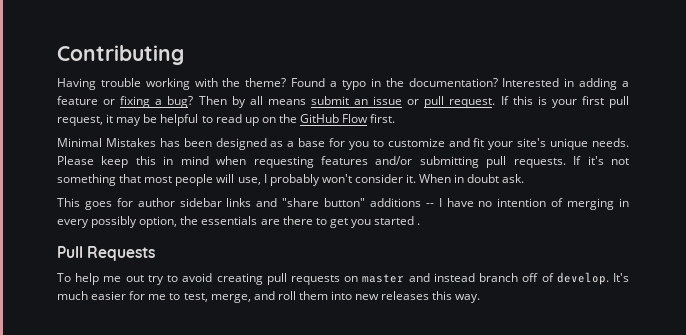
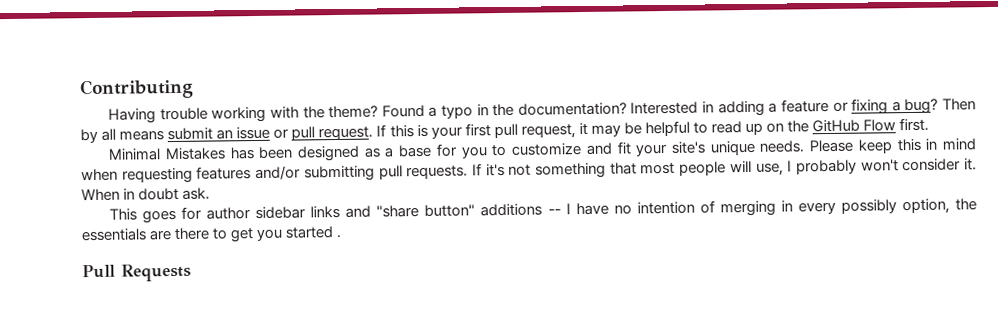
- To help me out try to avoid creating pull requests on master and instead branch off of develop. It's much easier for me to test, merge, and roll them into new releases this way.

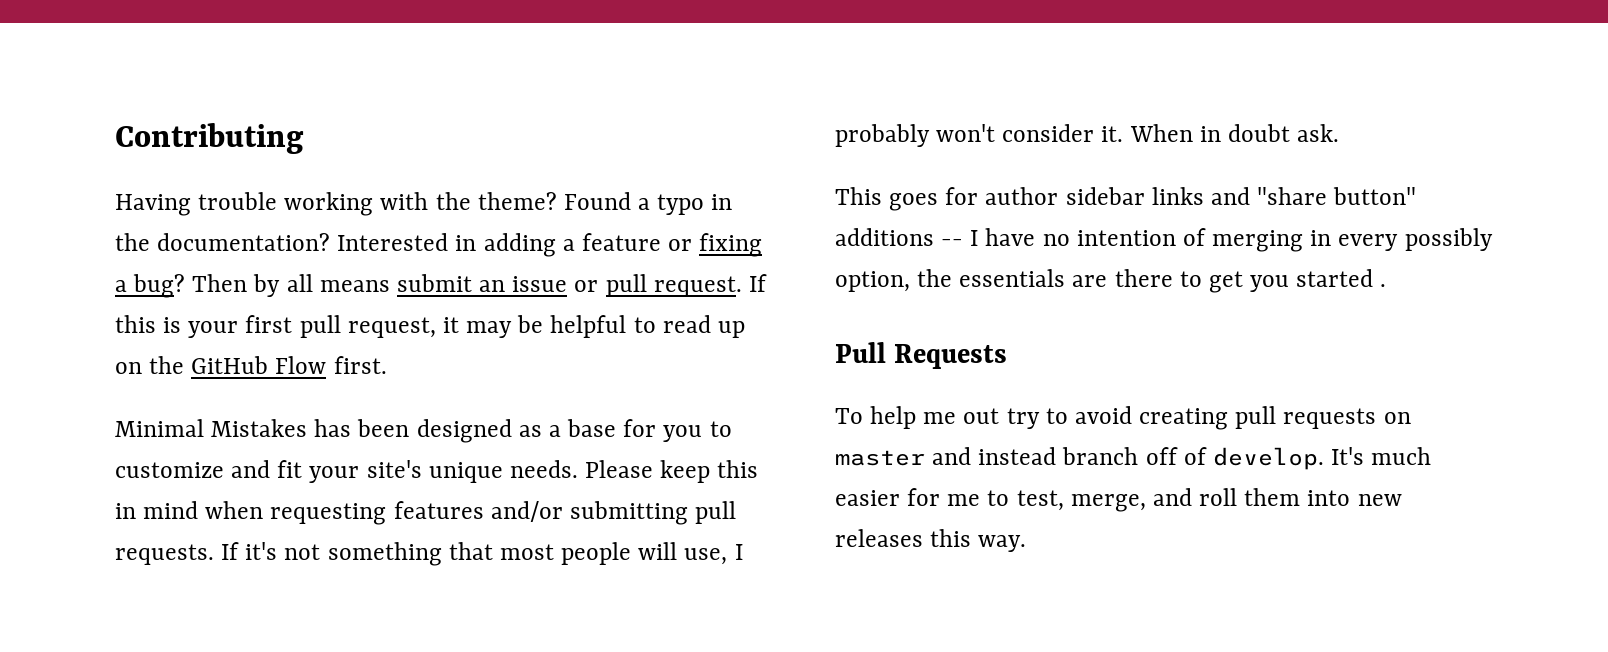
+ To help me out try to avoid creating pull requests on master and instead branch off of develop. It's much easier for me to test, merge, and roll them into new releases this way.

